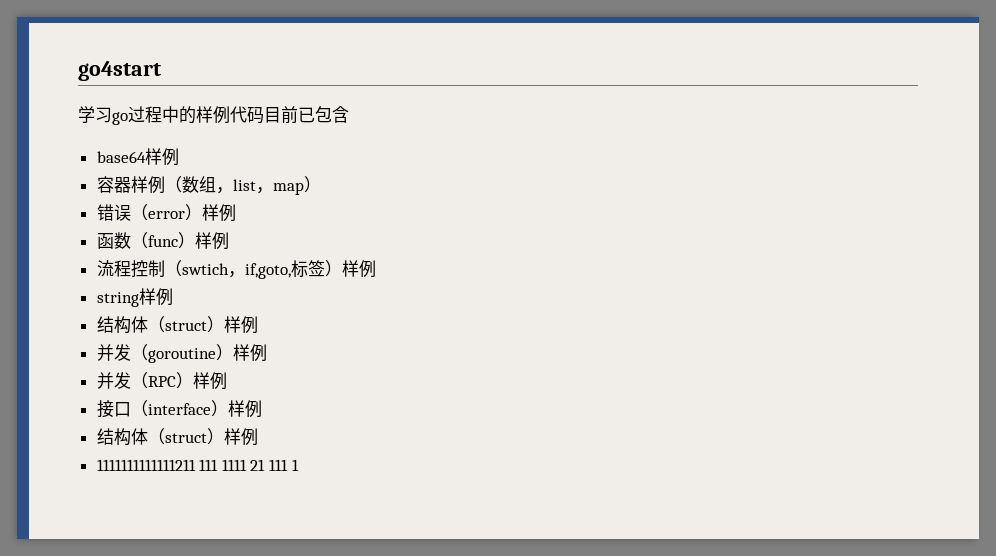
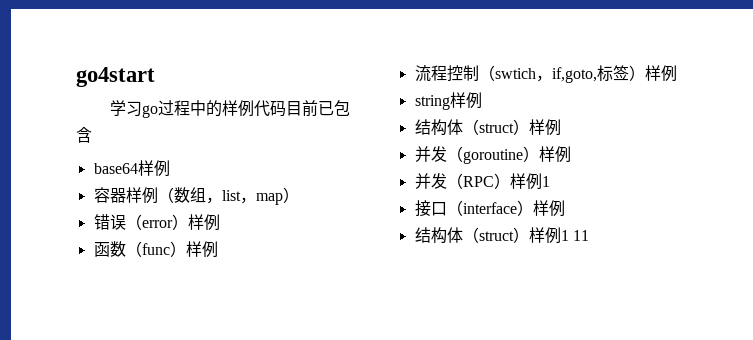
- 并发（RPC）样例
+ 并发（RPC）样例1
  接口（interface）样例
- 结构体（struct）样例
- 1111111111111211 111 1111 21 111 1
+ 结构体（struct）样例1 11

